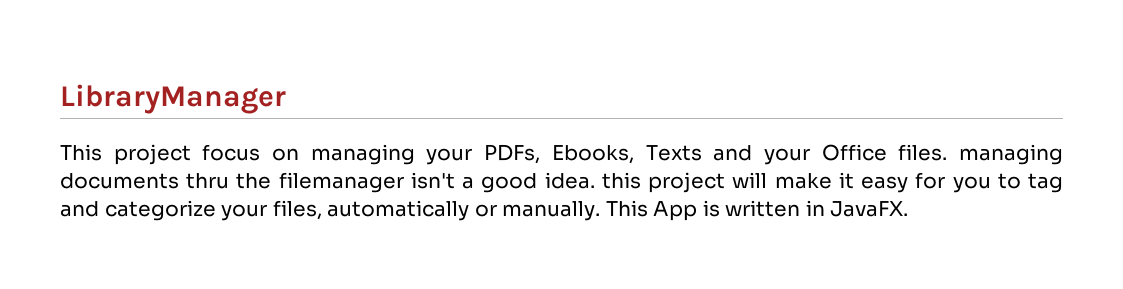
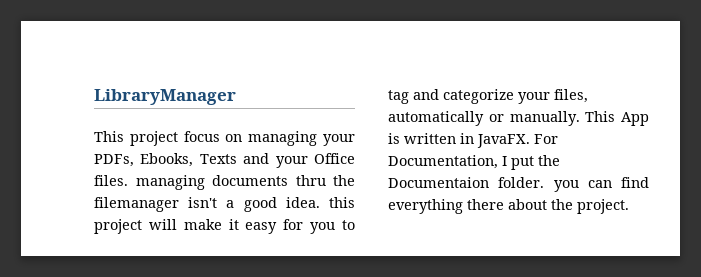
+ For Documentation, I put the Documentaion folder. you can find everything there about the project.

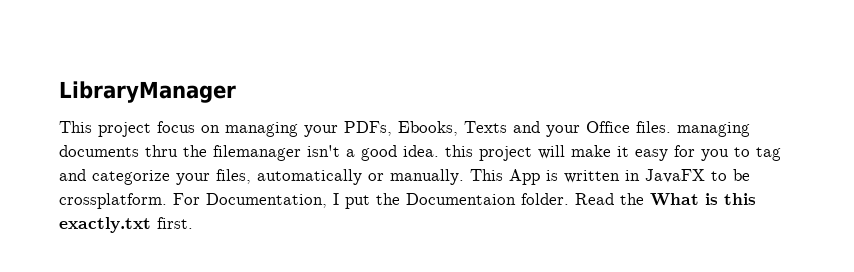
- This App is written in JavaFX.
+ This App is written in JavaFX to be crossplatform.
- For Documentation, I put the Documentaion folder. you can find everything there about the project.
+ For Documentation, I put the Documentaion folder. Read the What is this exactly.txt first.

